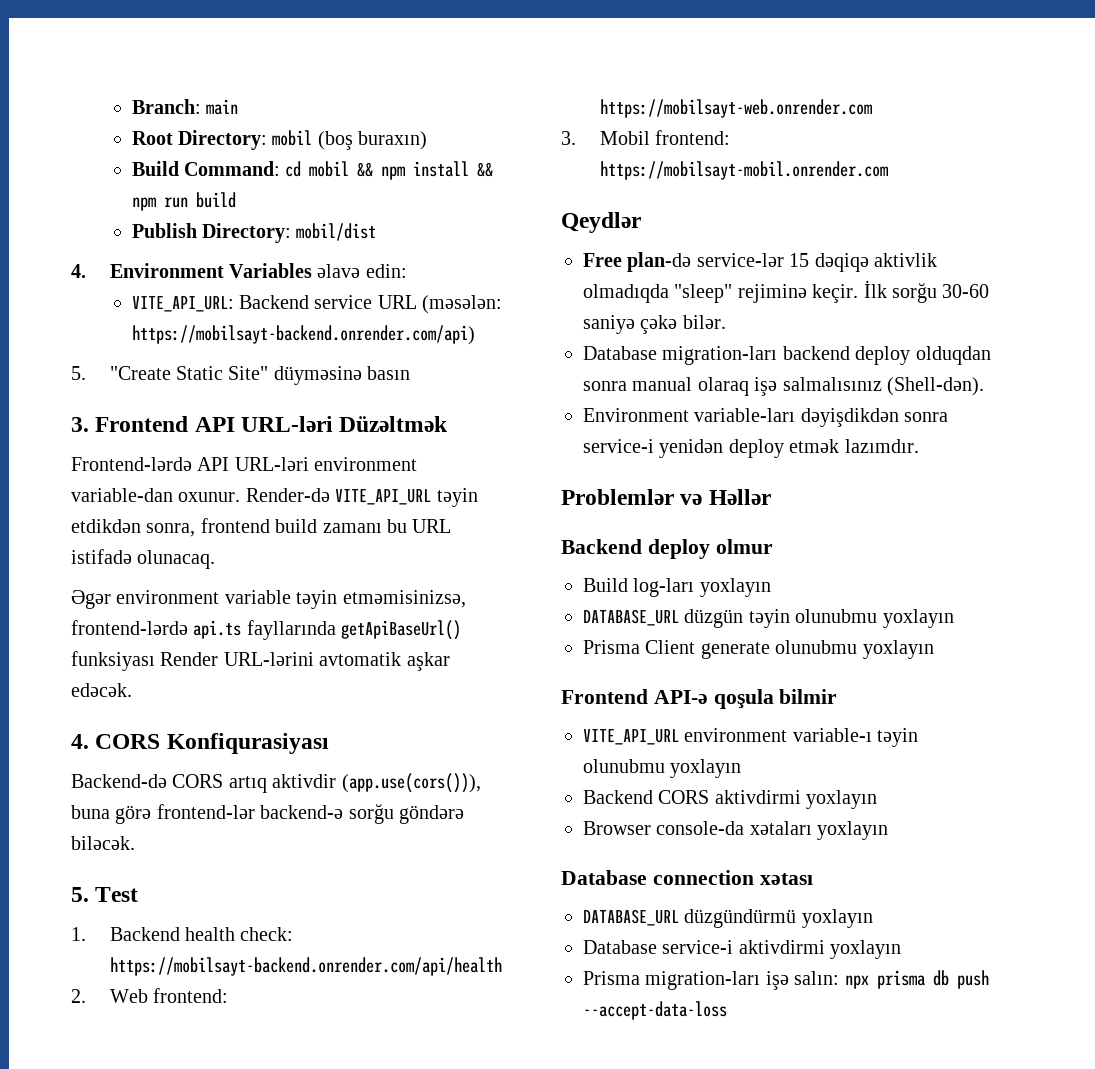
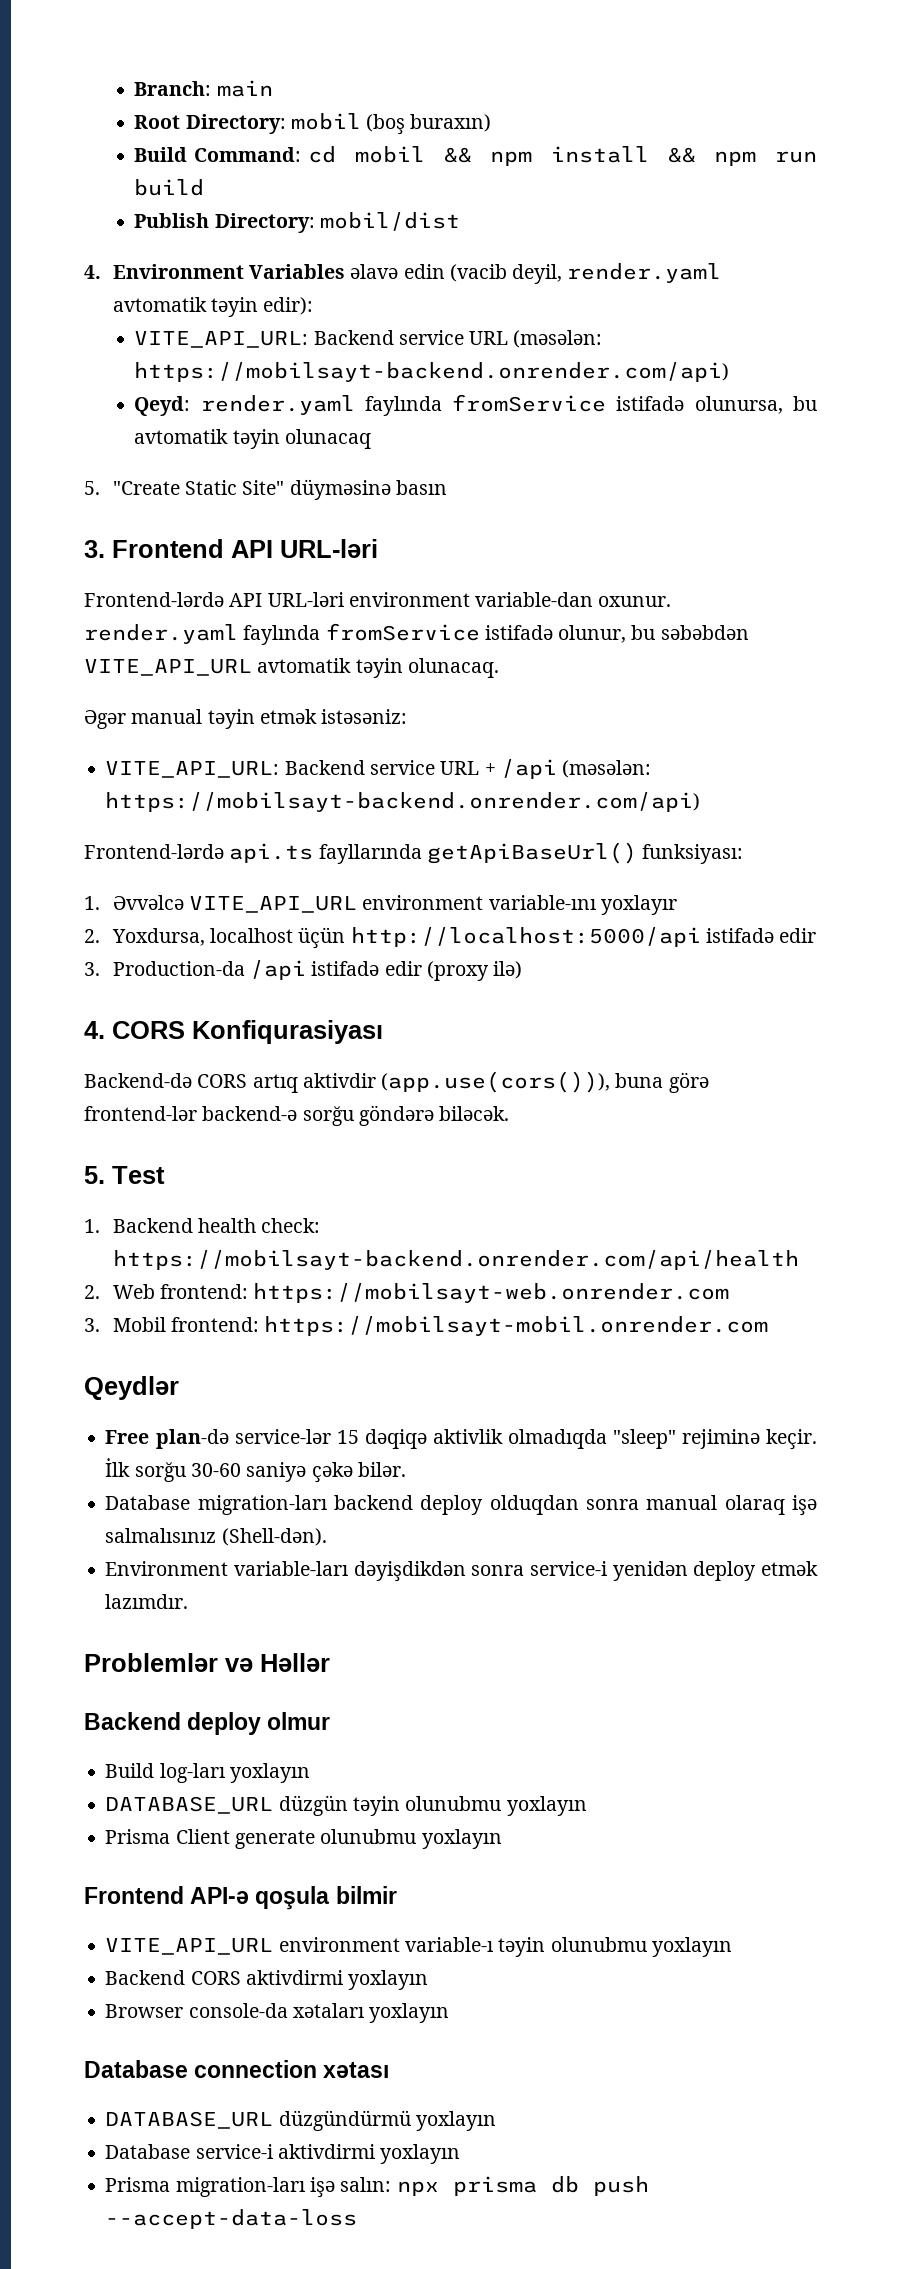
- 4. Environment Variables əlavə edin:
+ 4. Environment Variables əlavə edin (vacib deyil, render.yaml avtomatik təyin edir):
+ Qeyd: render.yaml faylında fromService istifadə olunursa, bu avtomatik təyin olunacaq
- 3. Frontend API URL-ləri Düzəltmək
+ 3. Frontend API URL-ləri
- Frontend-lərdə API URL-ləri environment variable-dan oxunur. Render-də VITE_API_URL təyin etdikdən sonra, frontend build zamanı bu URL istifadə olunacaq.
- Əgər environment variable təyin etməmisinizsə, frontend-lərdə api.ts fayllarında getApiBaseUrl() funksiyası Render URL-lərini avtomatik aşkar edəcək.
+ Frontend-lərdə API URL-ləri environment variable-dan oxunur. render.yaml faylında fromService istifadə olunur, bu səbəbdən VITE_API_URL avtomatik təyin olunacaq.
+ Əgər manual təyin etmək istəsəniz:
+ VITE_API_URL: Backend service URL + /api (məsələn: https://mobilsayt-backend.onrender.com/api)
+ Frontend-lərdə api.ts fayllarında getApiBaseUrl() funksiyası:
+ 1. Əvvəlcə VITE_API_URL environment variable-ını yoxlayır
+ 2. Yoxdursa, localhost üçün http://localhost:5000/api istifadə edir
+ 3. Production-da /api istifadə edir (proxy ilə)

